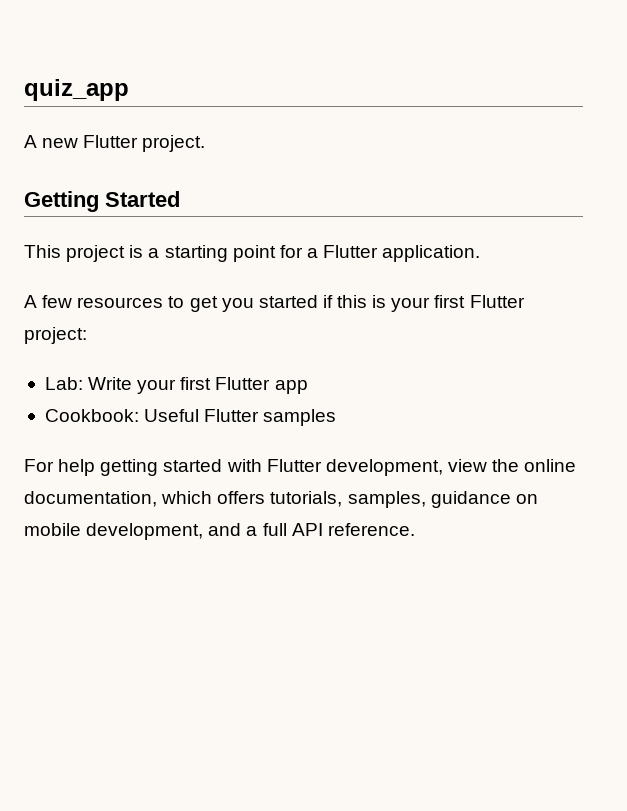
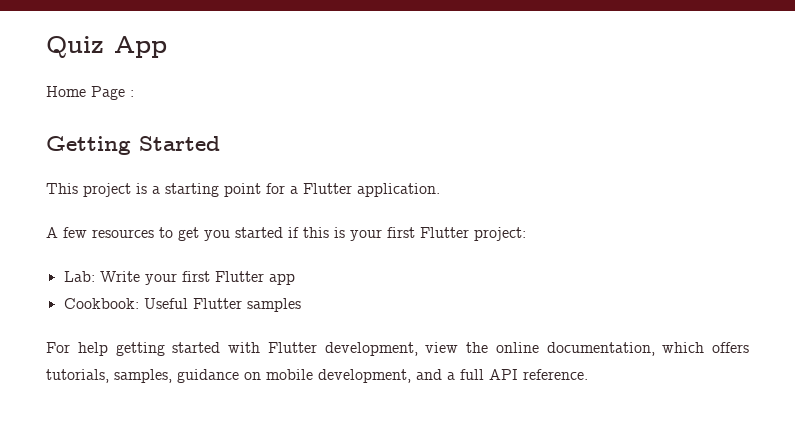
- quiz_app
- A new Flutter project.
+ Quiz App
+ Home Page :

